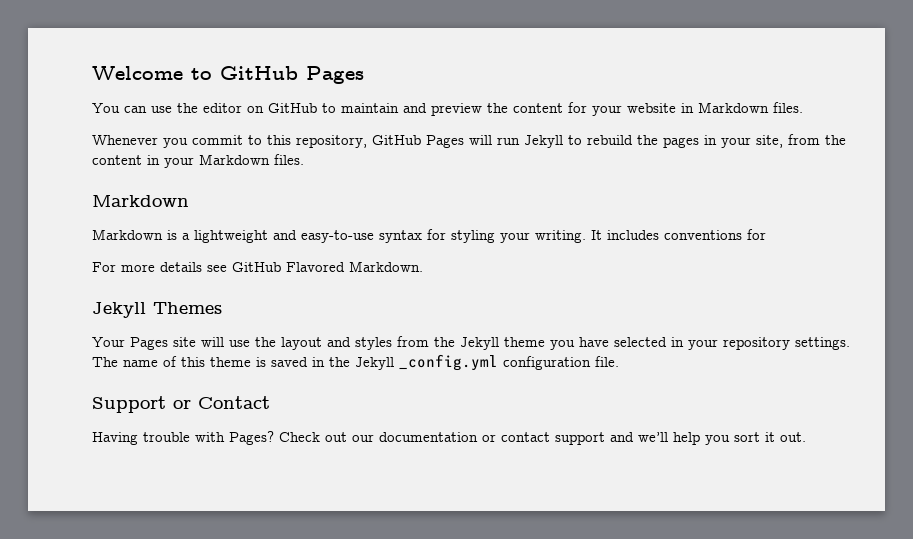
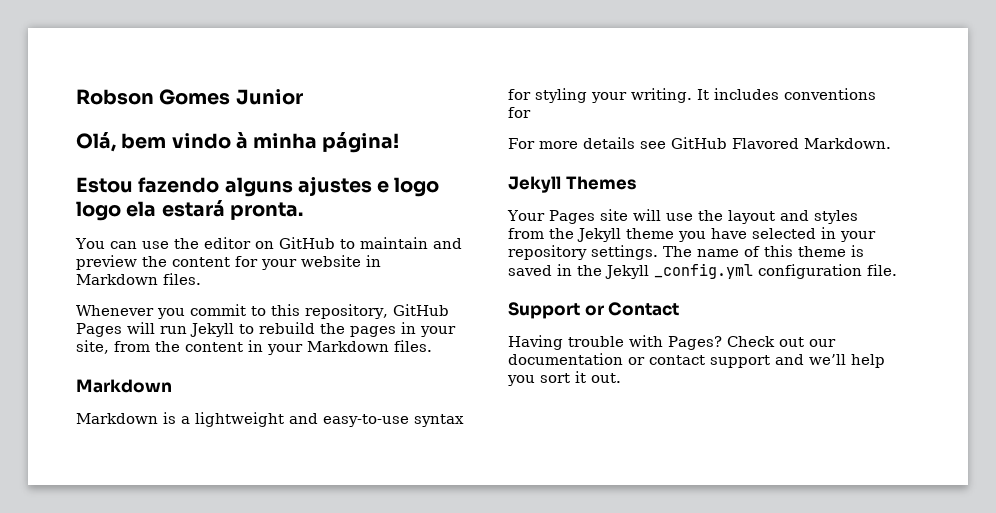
- Welcome to GitHub Pages
+ Robson Gomes Junior
+ Olá, bem vindo à minha página!
+ Estou fazendo alguns ajustes e logo logo ela estará pronta.

